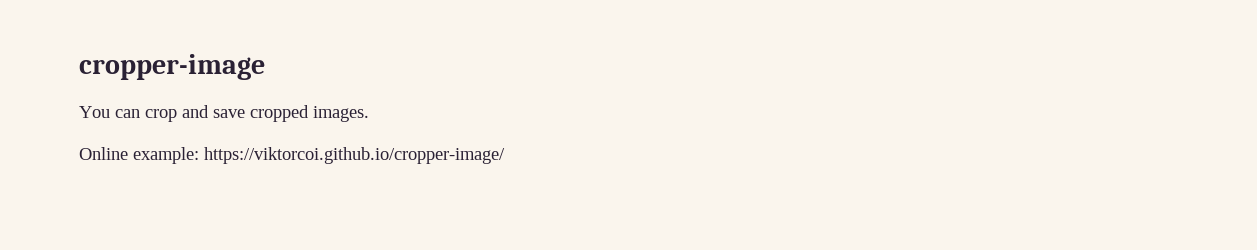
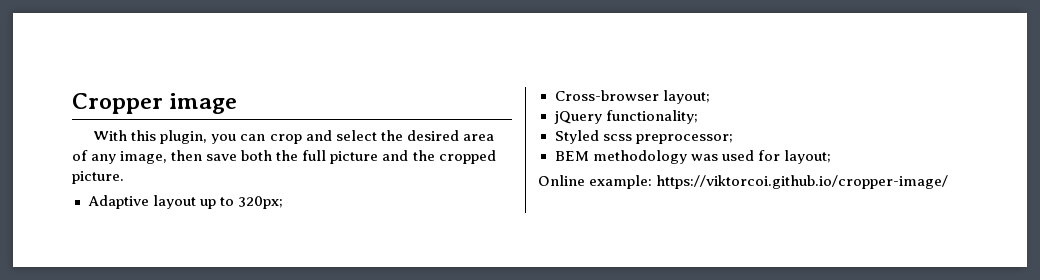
- cropper-image
- You can crop and save cropped images.
+ Cropper image
+ With this plugin, you can crop and select the desired area of any image, then save both the full picture and the cropped picture.
+ Adaptive layout up to 320px;
+ Cross-browser layout;
+ jQuery functionality;
+ Styled scss preprocessor;
+ BEM methodology was used for layout;

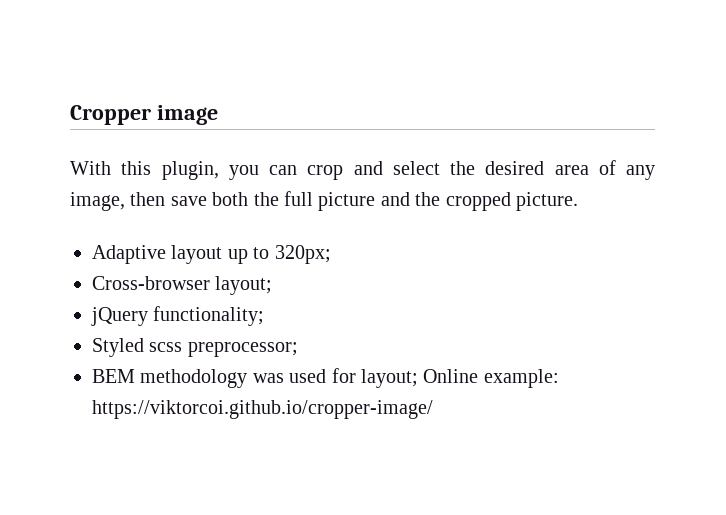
- BEM methodology was used for layout;
- Online example: https://viktorcoi.github.io/cropper-image/
+ BEM methodology was used for layout; Online example: https://viktorcoi.github.io/cropper-image/

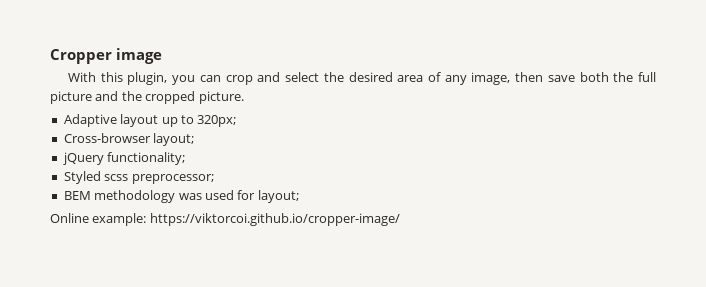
- BEM methodology was used for layout; Online example: https://viktorcoi.github.io/cropper-image/
+ BEM methodology was used for layout;
+ Online example: https://viktorcoi.github.io/cropper-image/

